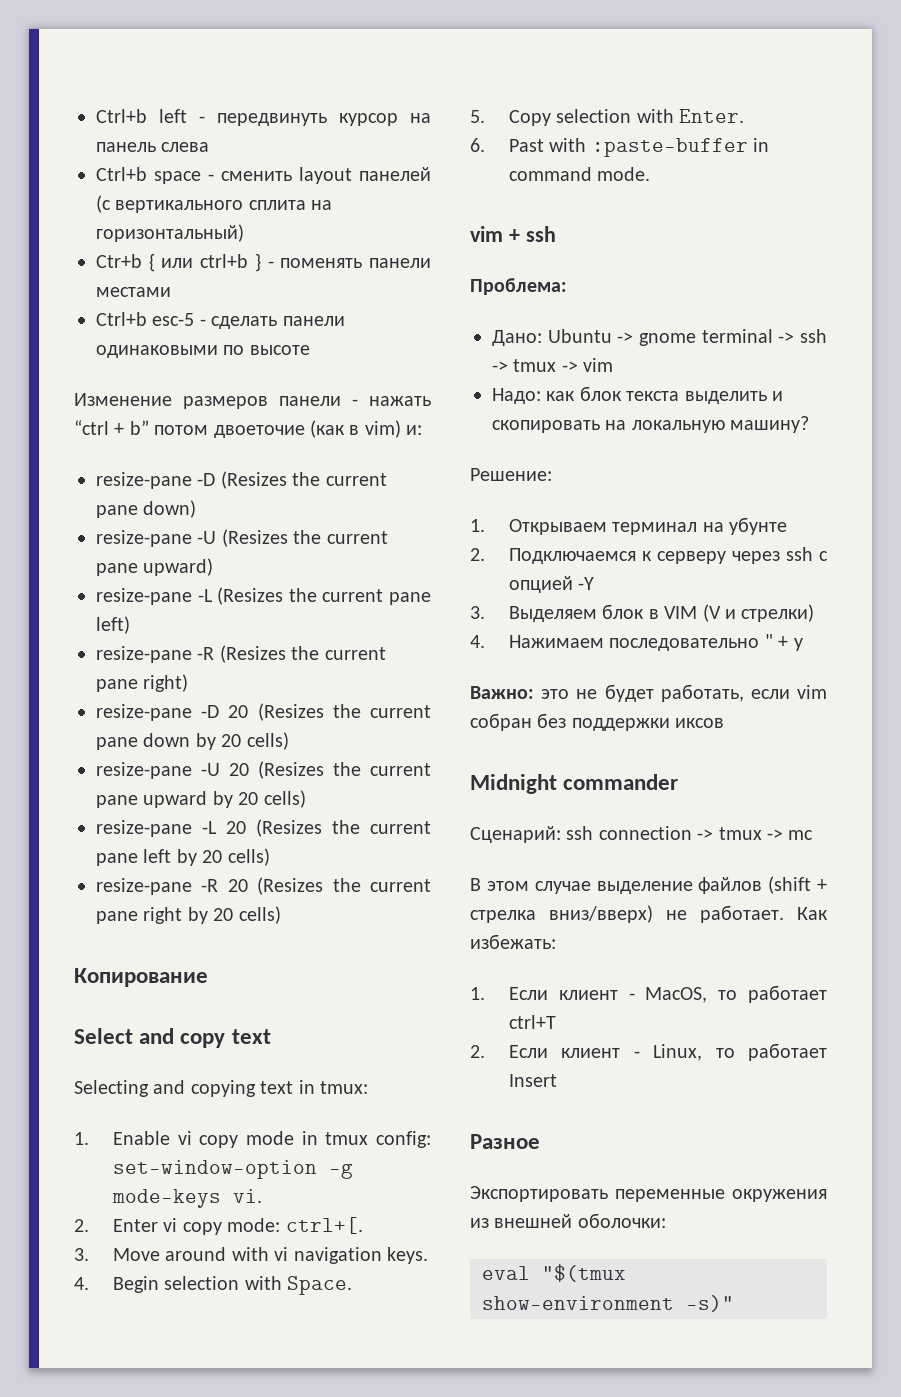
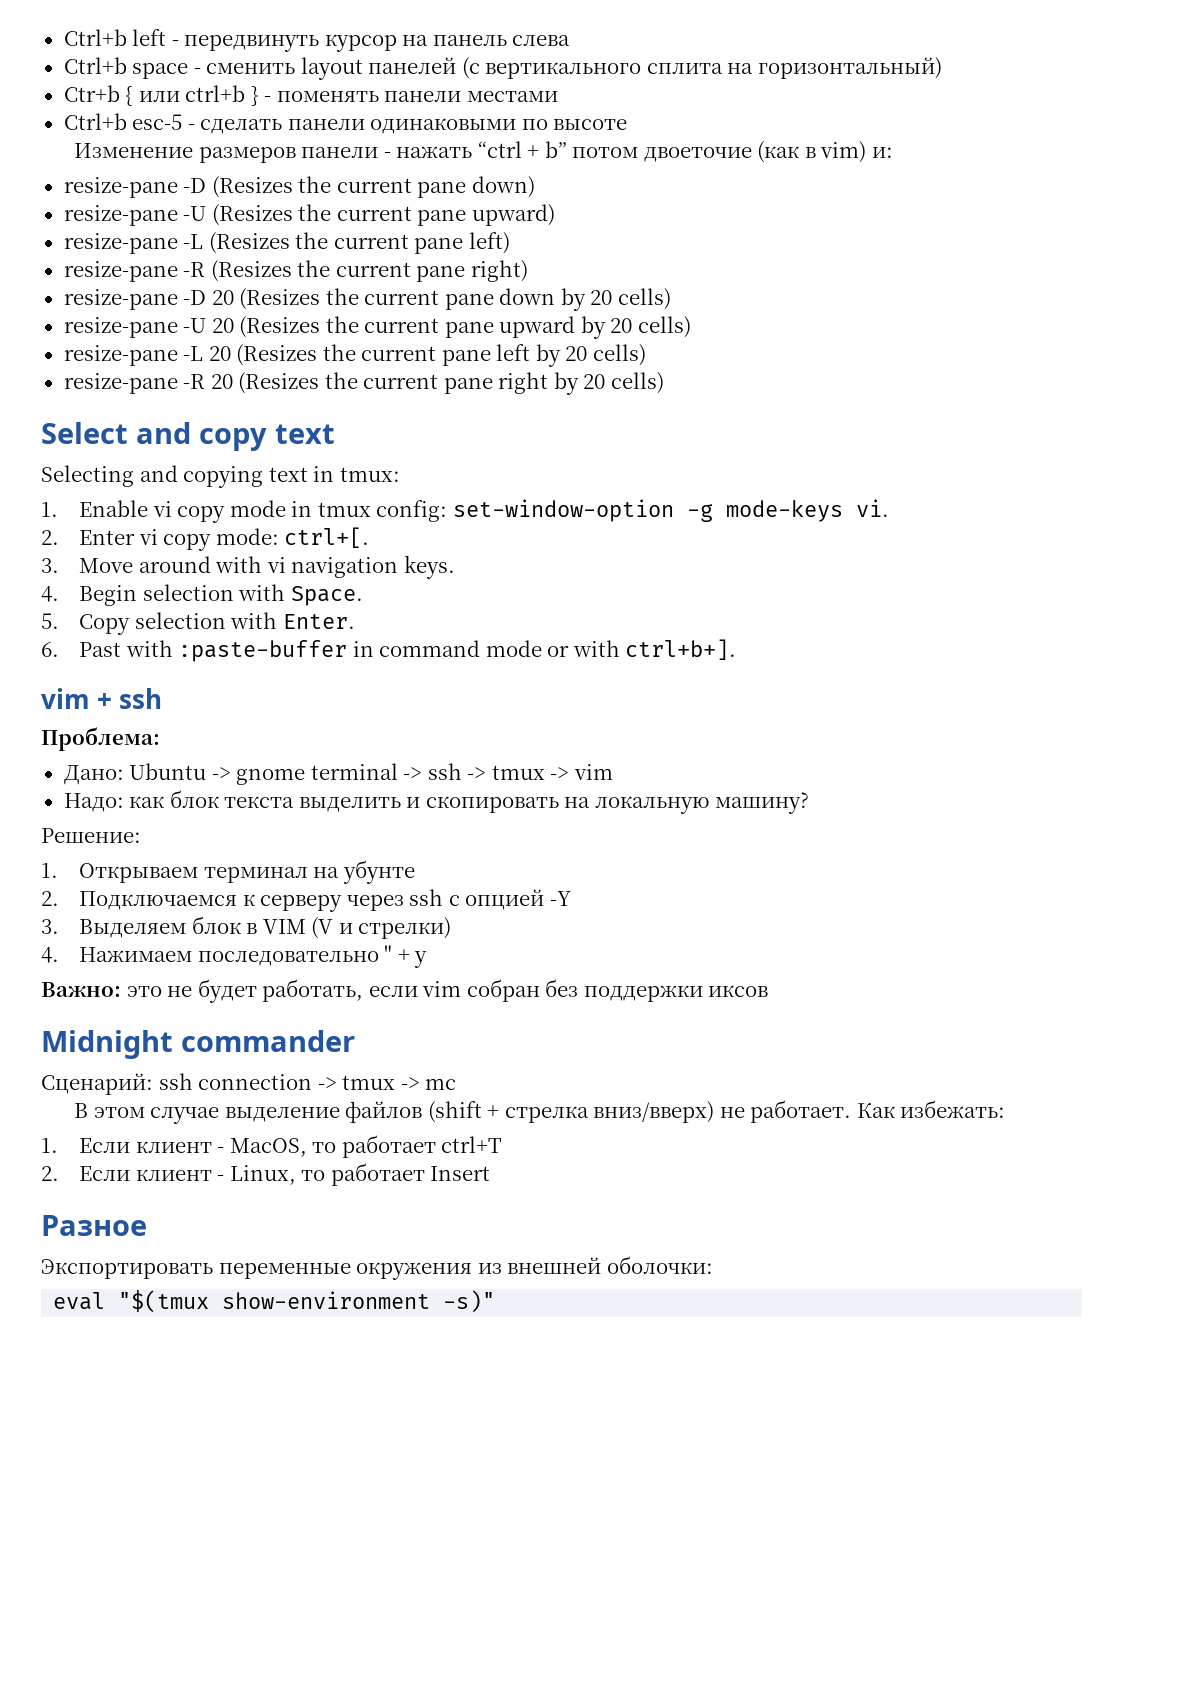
- Копирование
- 6. Past with :paste-buffer in command mode.
+ 6. Past with :paste-buffer in command mode or with ctrl+b+].

